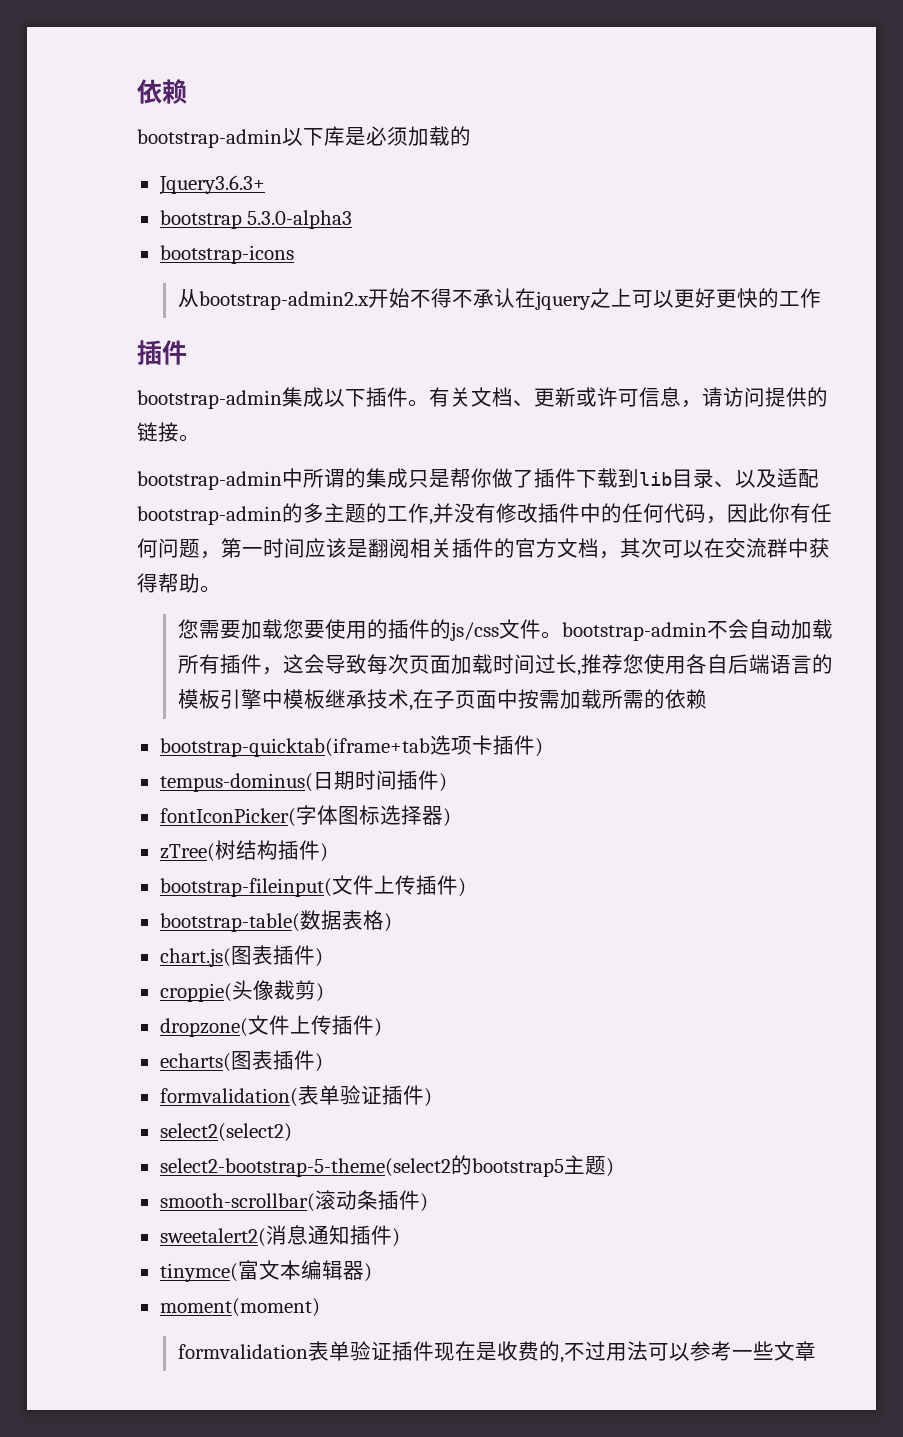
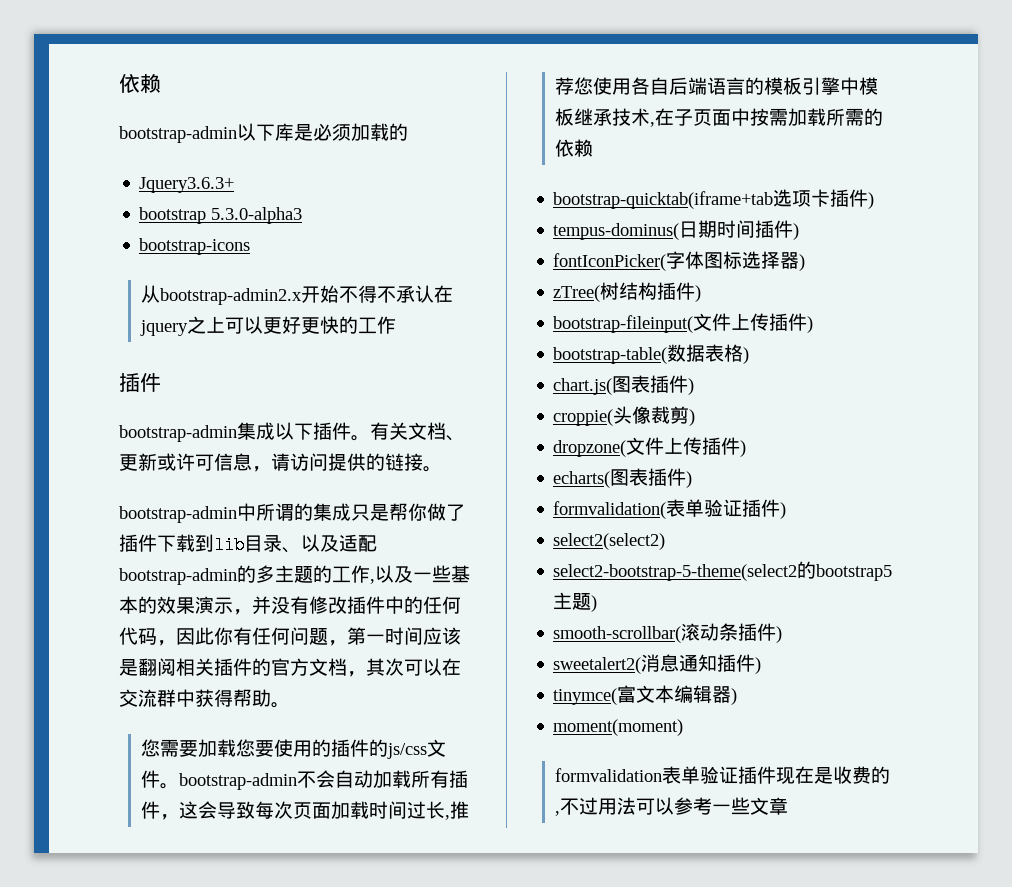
- bootstrap-admin中所谓的集成只是帮你做了插件下载到lib目录、以及适配bootstrap-admin的多主题的工作,并没有修改插件中的任何代码，因此你有任何问题，第一时间应该是翻阅相关插件的官方文档，其次可以在交流群中获得帮助。
+ bootstrap-admin中所谓的集成只是帮你做了插件下载到lib目录、以及适配bootstrap-admin的多主题的工作,以及一些基本的效果演示，并没有修改插件中的任何代码，因此你有任何问题，第一时间应该是翻阅相关插件的官方文档，其次可以在交流群中获得帮助。

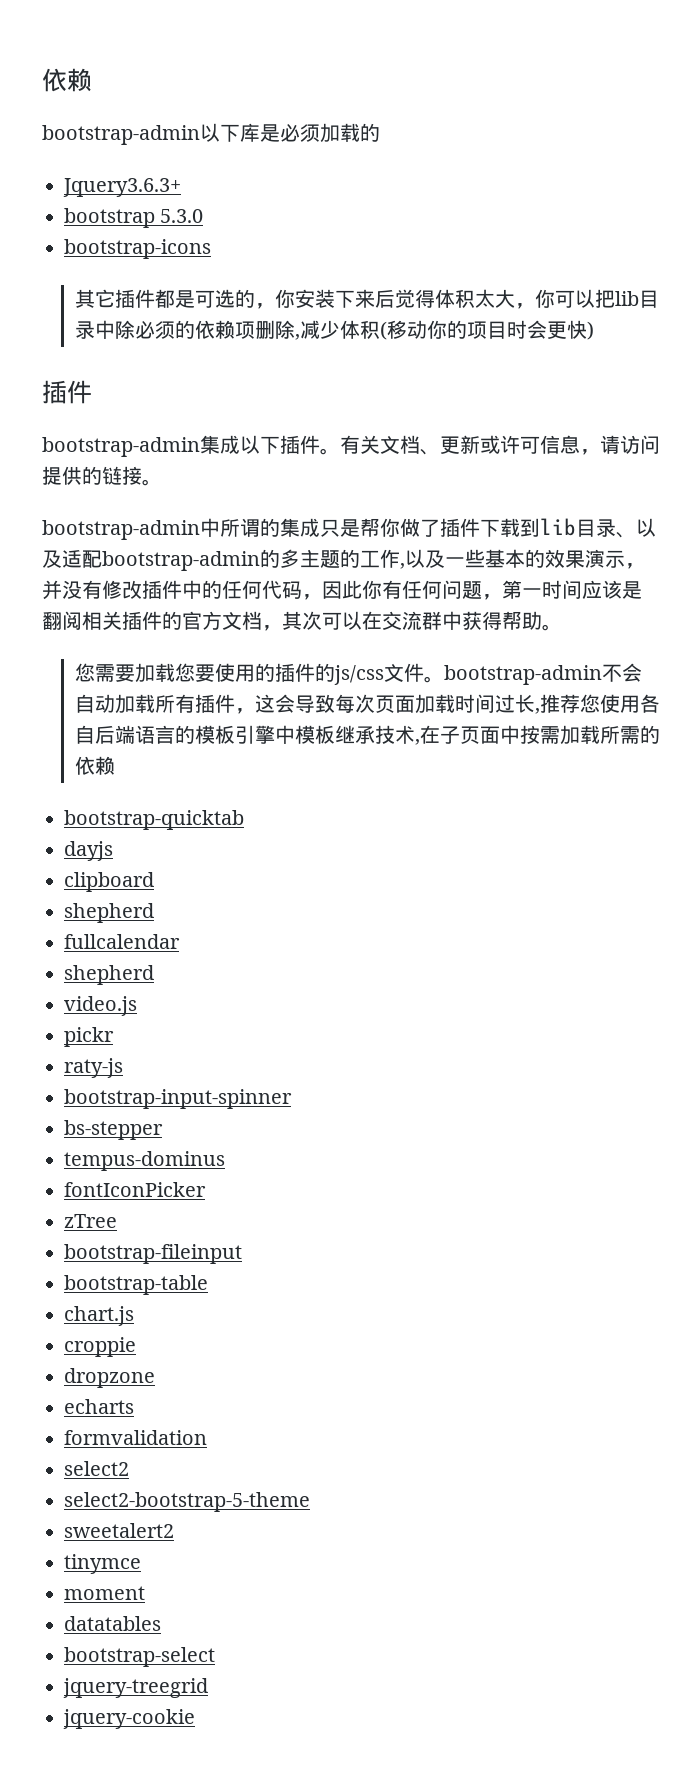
- bootstrap 5.3.0-alpha3
+ bootstrap 5.3.0
- 从bootstrap-admin2.x开始不得不承认在jquery之上可以更好更快的工作
+ 其它插件都是可选的，你安装下来后觉得体积太大，你可以把lib目录中除必须的依赖项删除,减少体积(移动你的项目时会更快)
- bootstrap-quicktab(iframe+tab选项卡插件)
- tempus-dominus(日期时间插件)
- fontIconPicker(字体图标选择器)
- zTree(树结构插件)
- bootstrap-fileinput(文件上传插件)
- bootstrap-table(数据表格)
- chart.js(图表插件)
- croppie(头像裁剪)
- dropzone(文件上传插件)
- echarts(图表插件)
- formvalidation(表单验证插件)
- select2(select2)
- select2-bootstrap-5-theme(select2的bootstrap5主题)
- smooth-scrollbar(滚动条插件)
- sweetalert2(消息通知插件)
- tinymce(富文本编辑器)
- moment(moment)
- formvalidation表单验证插件现在是收费的,不过用法可以参考一些文章
+ bootstrap-quicktab
+ dayjs
+ clipboard
+ shepherd
+ fullcalendar
+ shepherd
+ video.js
+ pickr
+ raty-js
+ bootstrap-input-spinner
+ bs-stepper
+ tempus-dominus
+ fontIconPicker
+ zTree
+ bootstrap-fileinput
+ bootstrap-table
+ chart.js
+ croppie
+ dropzone
+ echarts
+ formvalidation
+ select2
+ select2-bootstrap-5-theme
+ sweetalert2
+ tinymce
+ moment
+ datatables
+ bootstrap-select
+ jquery-treegrid
+ jquery-cookie

